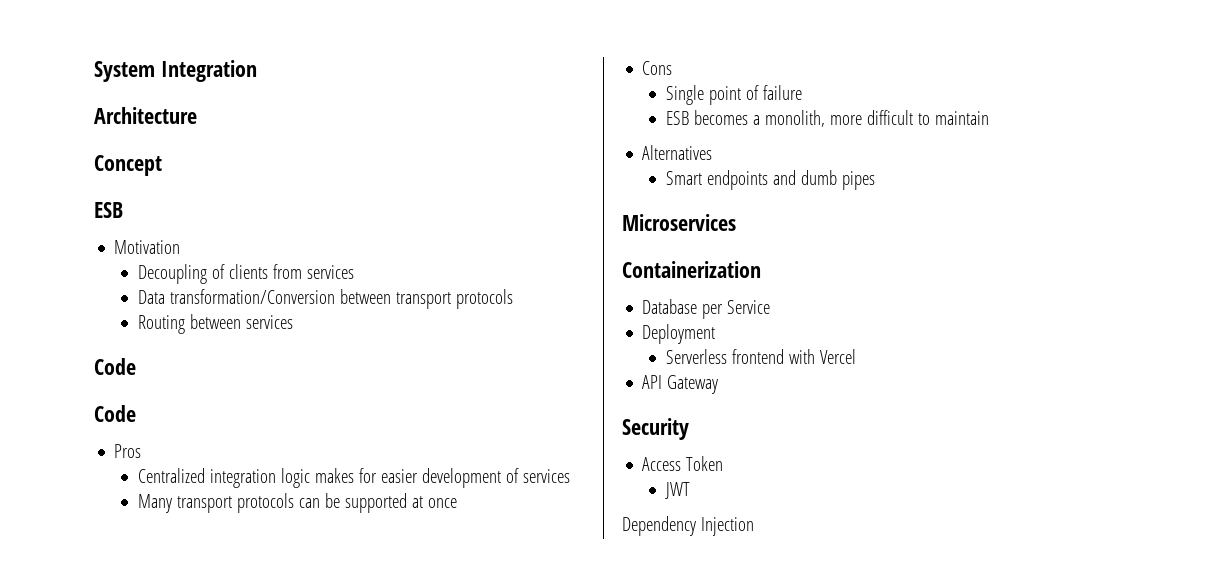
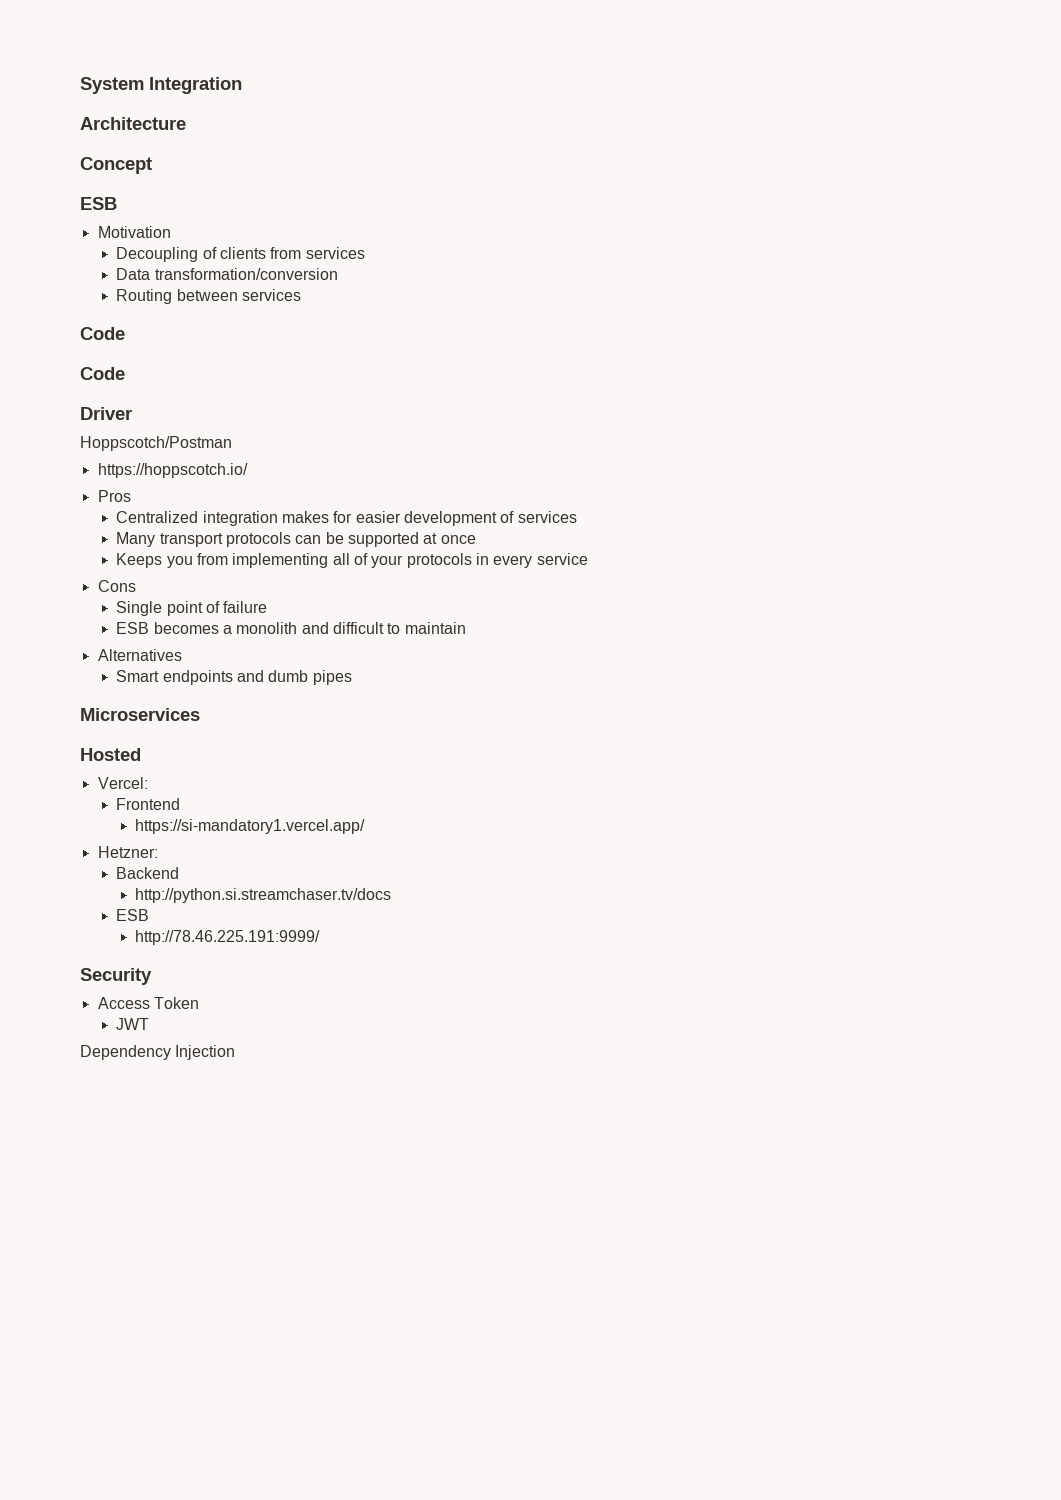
- Data transformation/Conversion between transport protocols
+ Data transformation/conversion
+ Driver
+ Hoppscotch/Postman
+ https://hoppscotch.io/
- Centralized integration logic makes for easier development of services
+ Centralized integration makes for easier development of services
+ Keeps you from implementing all of your protocols in every service
- ESB becomes a monolith, more difficult to maintain
+ ESB becomes a monolith and difficult to maintain
- Containerization
- Database per Service
- Deployment
- Serverless frontend with Vercel
- API Gateway
+ Hosted
+ Vercel:
+ Frontend
+ https://si-mandatory1.vercel.app/
+ Hetzner:
+ Backend
+ http://python.si.streamchaser.tv/docs
+ ESB
+ http://78.46.225.191:9999/

